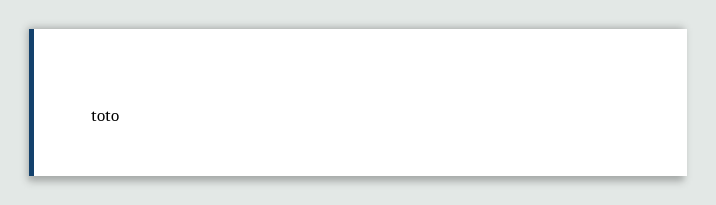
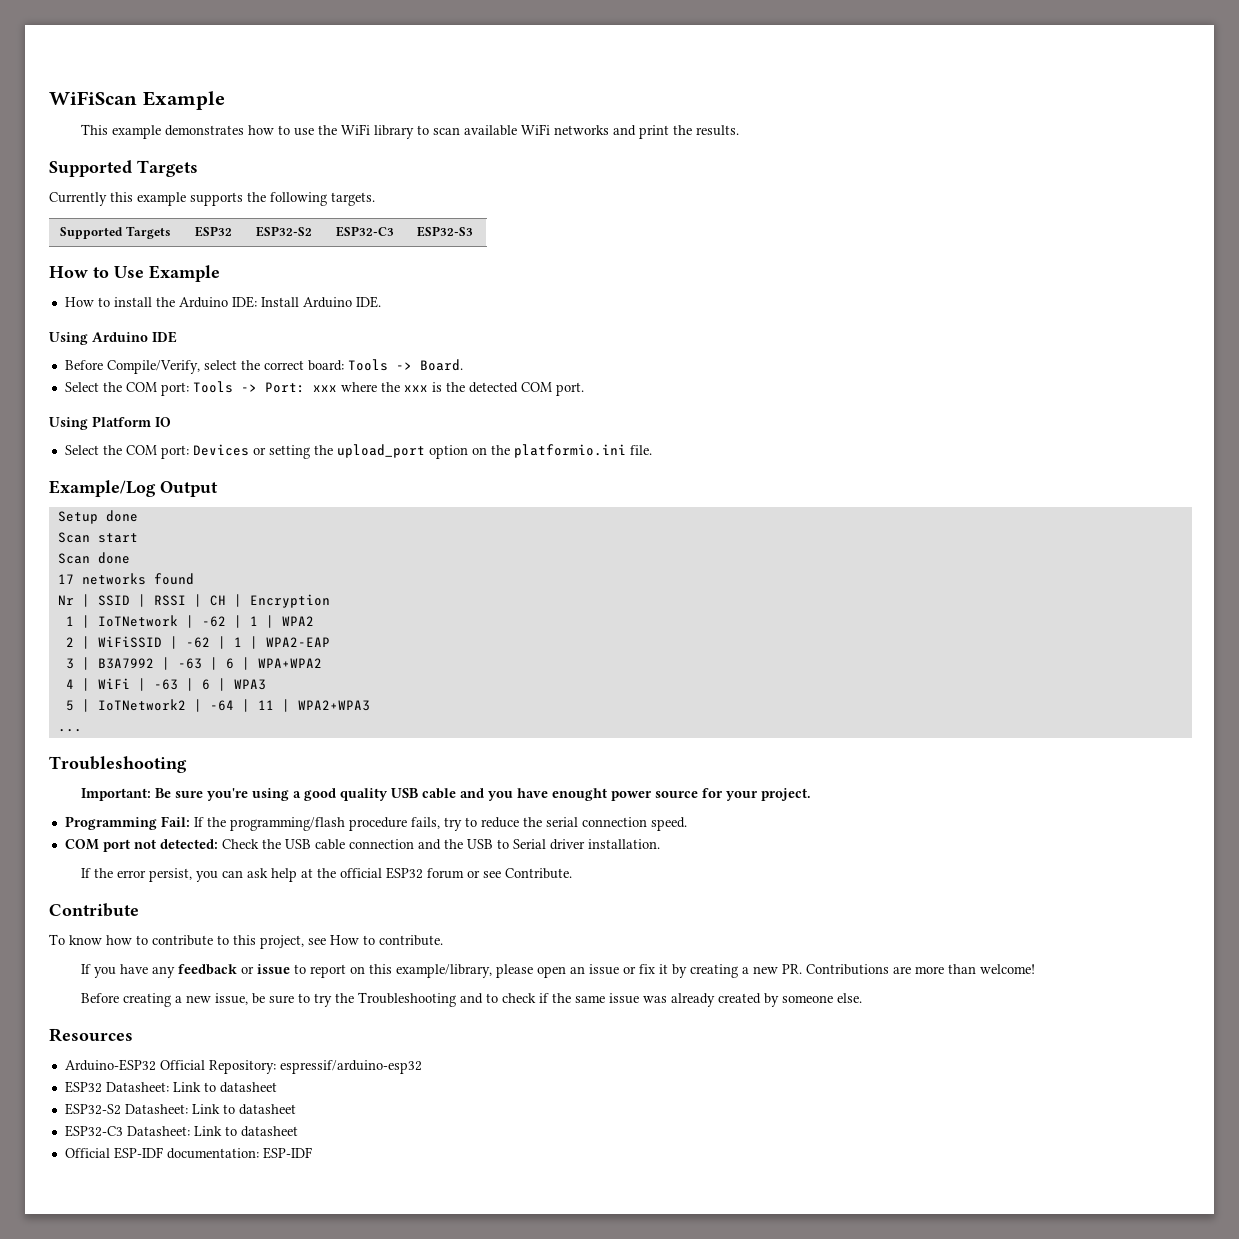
- toto
+ WiFiScan Example
+ This example demonstrates how to use the WiFi library to scan available WiFi networks and print the results.
+ Supported Targets
+ Currently this example supports the following targets.
+ Supported Targets | ESP32 | ESP32-S2 | ESP32-C3 | ESP32-S3
+ How to Use Example
+ How to install the Arduino IDE: Install Arduino IDE.
+ Using Arduino IDE
+ Before Compile/Verify, select the correct board: Tools -> Board.
+ Select the COM port: Tools -> Port: xxx where the xxx is the detected COM port.
+ Using Platform IO
+ Select the COM port: Devices or setting the upload_port option on the platformio.ini file.
+ Example/Log Output
+ Setup done
+ Scan start
+ Scan done
+ 17 networks found
+ Nr | SSID | RSSI | CH | Encryption
+ 1 | IoTNetwork | -62 | 1 | WPA2
+ 2 | WiFiSSID | -62 | 1 | WPA2-EAP
+ 3 | B3A7992 | -63 | 6 | WPA+WPA2
+ 4 | WiFi | -63 | 6 | WPA3
+ 5 | IoTNetwork2 | -64 | 11 | WPA2+WPA3
+ ...
+ Troubleshooting
+ Important: Be sure you're using a good quality USB cable and you have enought power source for your project.
+ Programming Fail: If the programming/flash procedure fails, try to reduce the serial connection speed.
+ COM port not detected: Check the USB cable connection and the USB to Serial driver installation.
+ If the error persist, you can ask help at the official ESP32 forum or see Contribute.
+ Contribute
+ To know how to contribute to this project, see How to contribute.
+ If you have any feedback or issue to report on this example/library, please open an issue or fix it by creating a new PR. Contributions are more than welcome!
+ Before creating a new issue, be sure to try the Troubleshooting and to check if the same issue was already created by someone else.
+ Resources
+ Arduino-ESP32 Official Repository: espressif/arduino-esp32
+ ESP32 Datasheet: Link to datasheet
+ ESP32-S2 Datasheet: Link to datasheet
+ ESP32-C3 Datasheet: Link to datasheet
+ Official ESP-IDF documentation: ESP-IDF

